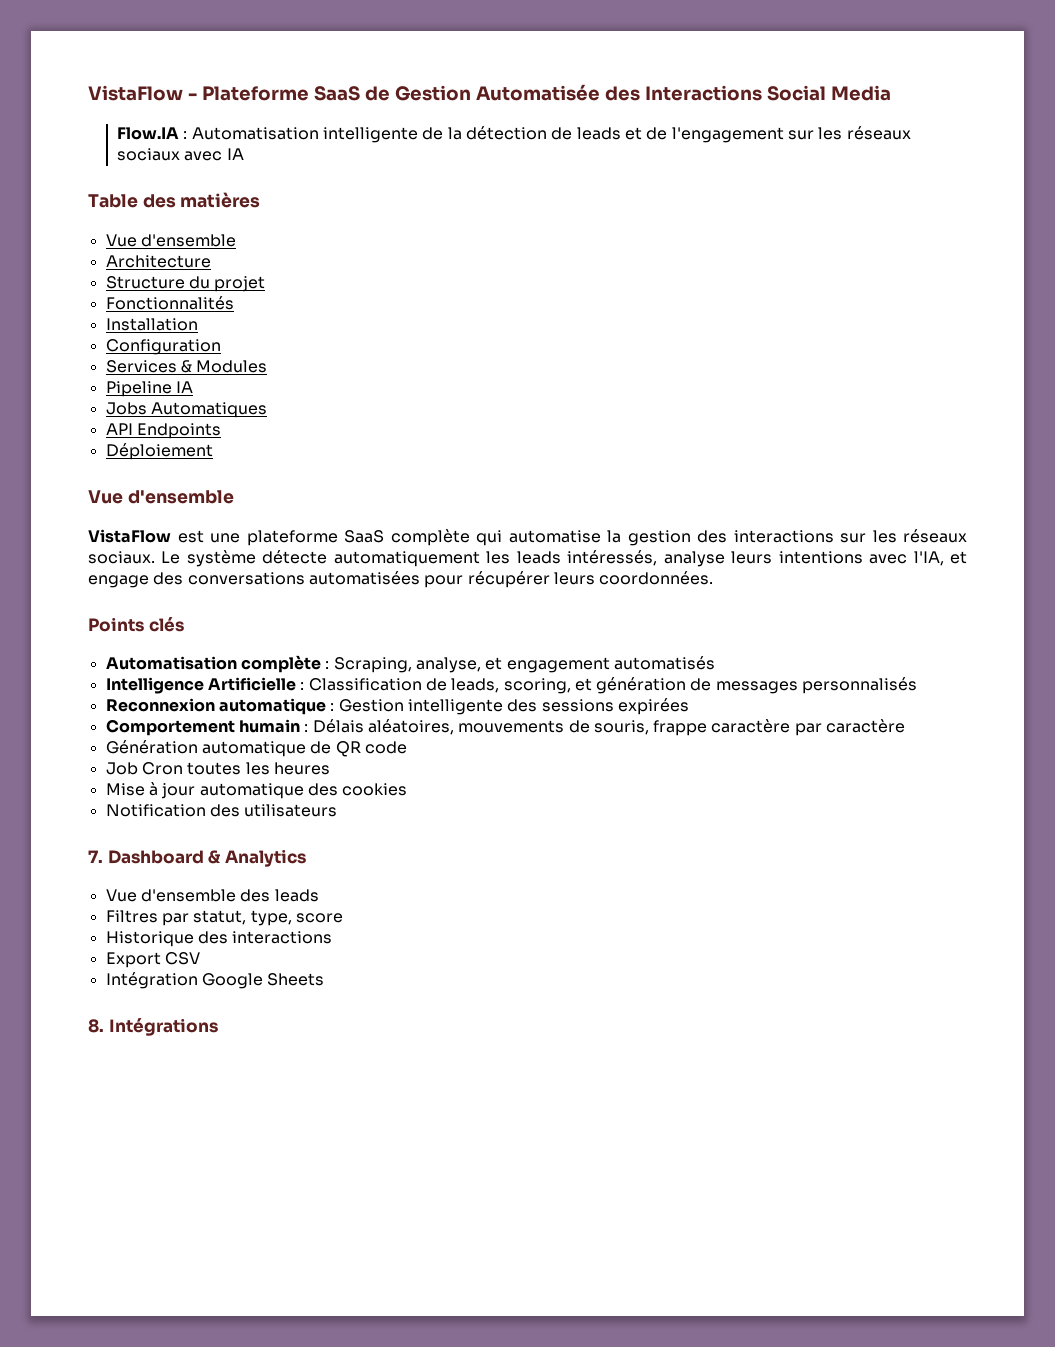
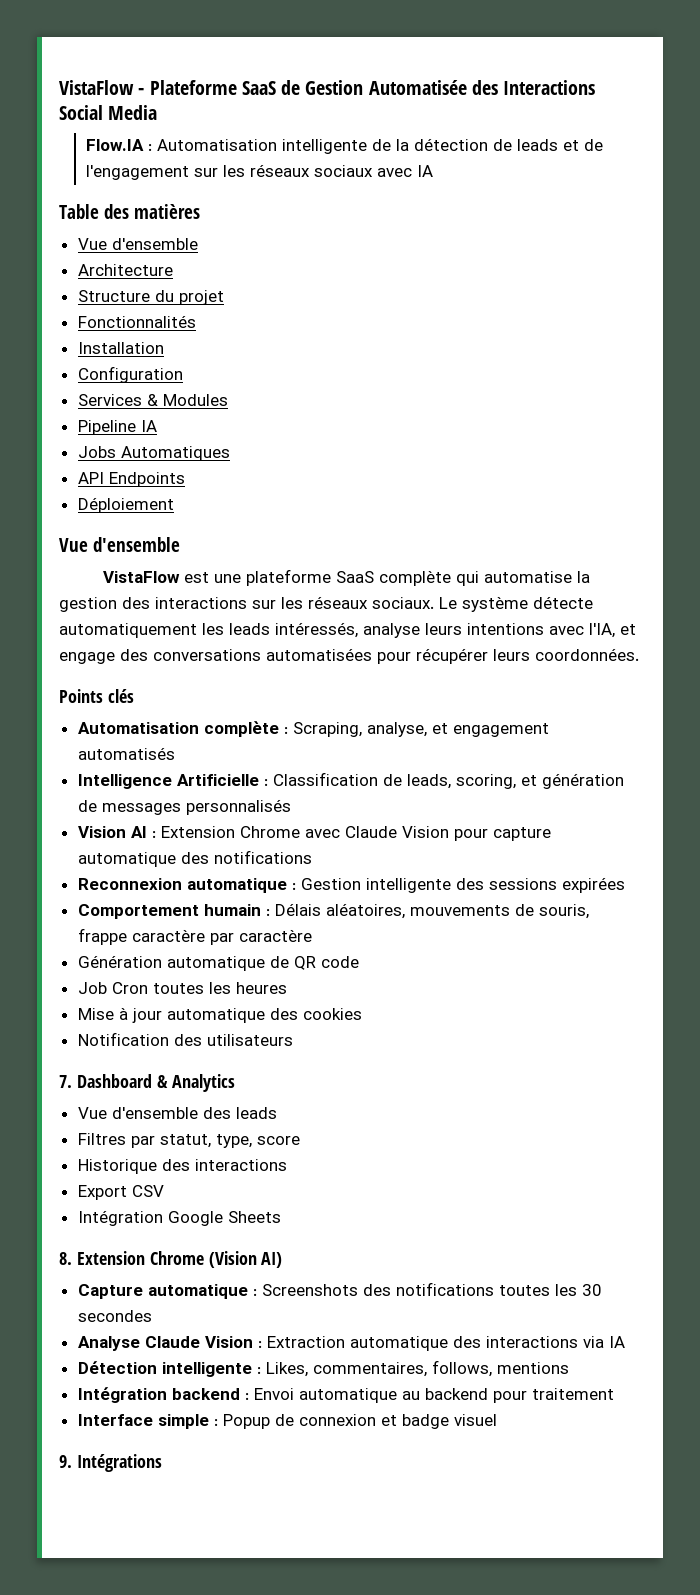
+ Vision AI : Extension Chrome avec Claude Vision pour capture automatique des notifications
- 8. Intégrations
+ 8. Extension Chrome (Vision AI)
+ Capture automatique : Screenshots des notifications toutes les 30 secondes
+ Analyse Claude Vision : Extraction automatique des interactions via IA
+ Détection intelligente : Likes, commentaires, follows, mentions
+ Intégration backend : Envoi automatique au backend pour traitement
+ Interface simple : Popup de connexion et badge visuel
+ 9. Intégrations

